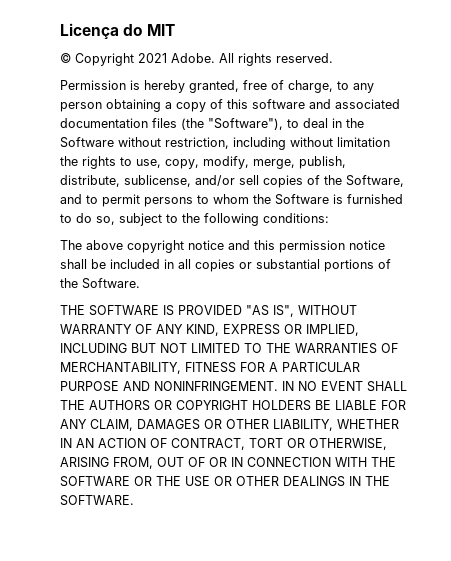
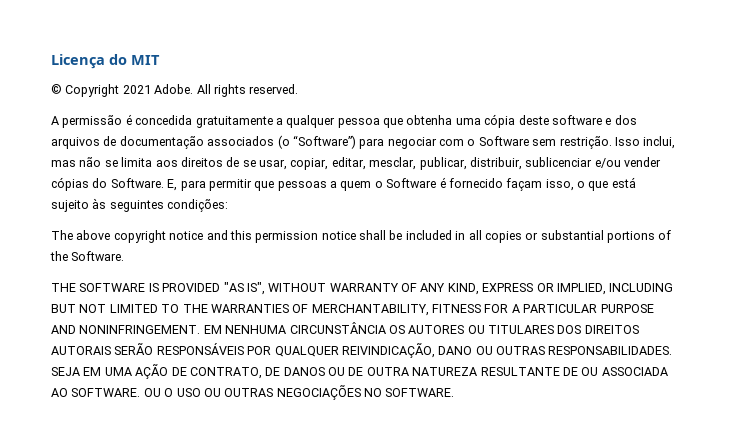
- Permission is hereby granted, free of charge, to any person obtaining a copy of this software and associated documentation files (the "Software"), to deal in the Software without restriction, including without limitation the rights to use, copy, modify, merge, publish, distribute, sublicense, and/or sell copies of the Software, and to permit persons to whom the Software is furnished to do so, subject to the following conditions:
+ A permissão é concedida gratuitamente a qualquer pessoa que obtenha uma cópia deste software e dos arquivos de documentação associados (o “Software”) para negociar com o Software sem restrição. Isso inclui, mas não se limita aos direitos de se usar, copiar, editar, mesclar, publicar, distribuir, sublicenciar e/ou vender cópias do Software. E, para permitir que pessoas a quem o Software é fornecido façam isso, o que está sujeito às seguintes condições:
- IN NO EVENT SHALL THE AUTHORS OR COPYRIGHT HOLDERS BE LIABLE FOR ANY CLAIM, DAMAGES OR OTHER LIABILITY, WHETHER IN AN ACTION OF CONTRACT, TORT OR OTHERWISE, ARISING FROM, OUT OF OR IN CONNECTION WITH THE SOFTWARE OR THE USE OR OTHER DEALINGS IN THE SOFTWARE.
+ EM NENHUMA CIRCUNSTÂNCIA OS AUTORES OU TITULARES DOS DIREITOS AUTORAIS SERÃO RESPONSÁVEIS POR QUALQUER REIVINDICAÇÃO, DANO OU OUTRAS RESPONSABILIDADES. SEJA EM UMA AÇÃO DE CONTRATO, DE DANOS OU DE OUTRA NATUREZA RESULTANTE DE OU ASSOCIADA AO SOFTWARE. OU O USO OU OUTRAS NEGOCIAÇÕES NO SOFTWARE.

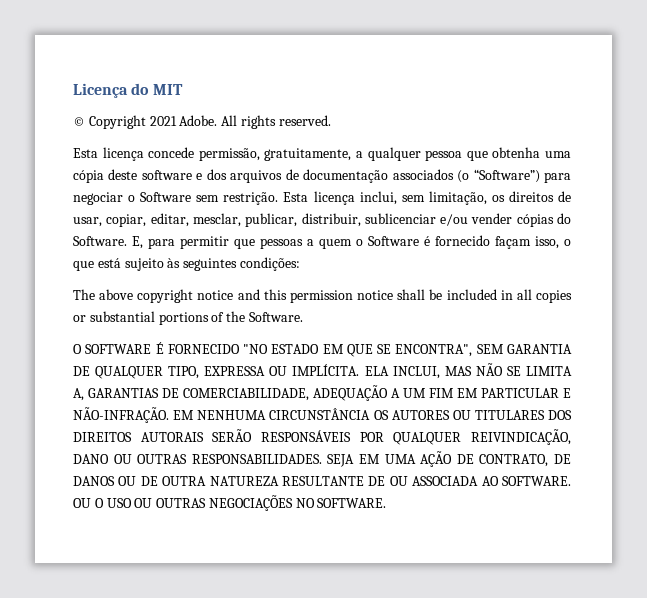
- A permissão é concedida gratuitamente a qualquer pessoa que obtenha uma cópia deste software e dos arquivos de documentação associados (o “Software”) para negociar com o Software sem restrição.
+ Esta licença concede permissão, gratuitamente, a qualquer pessoa que obtenha uma cópia deste software e dos arquivos de documentação associados (o “Software”) para negociar o Software sem restrição.
- Isso inclui, mas não se limita aos direitos de se usar, copiar, editar, mesclar, publicar, distribuir, sublicenciar e/ou vender cópias do Software.
+ Esta licença inclui, sem limitação, os direitos de usar, copiar, editar, mesclar, publicar, distribuir, sublicenciar e/ou vender cópias do Software.
- THE SOFTWARE IS PROVIDED "AS IS", WITHOUT WARRANTY OF ANY KIND, EXPRESS OR IMPLIED, INCLUDING BUT NOT LIMITED TO THE WARRANTIES OF MERCHANTABILITY, FITNESS FOR A PARTICULAR PURPOSE AND NONINFRINGEMENT.
+ O SOFTWARE É FORNECIDO "NO ESTADO EM QUE SE ENCONTRA", SEM GARANTIA DE QUALQUER TIPO, EXPRESSA OU IMPLÍCITA. ELA INCLUI, MAS NÃO SE LIMITA A, GARANTIAS DE COMERCIABILIDADE, ADEQUAÇÃO A UM FIM EM PARTICULAR E NÃO-INFRAÇÃO.

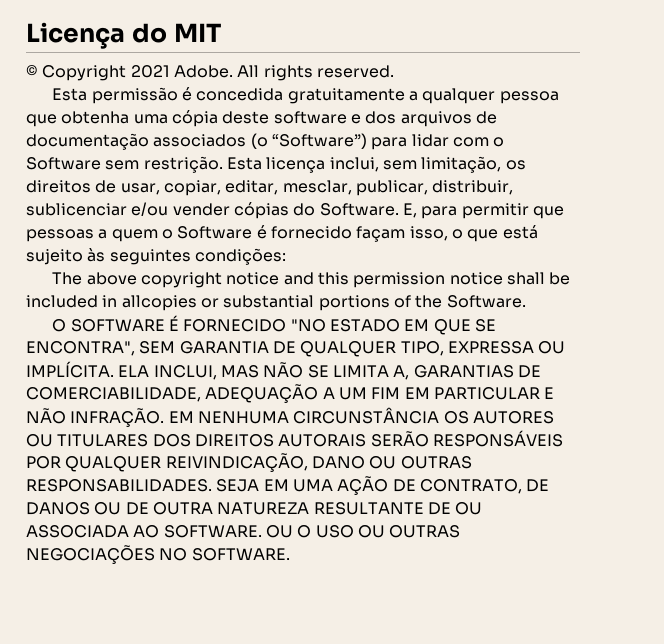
- Esta licença concede permissão, gratuitamente, a qualquer pessoa que obtenha uma cópia deste software e dos arquivos de documentação associados (o “Software”) para negociar o Software sem restrição.
+ Esta permissão é concedida gratuitamente a qualquer pessoa que obtenha uma cópia deste software e dos arquivos de documentação associados (o “Software”) para lidar com o Software sem restrição.
- The above copyright notice and this permission notice shall be included in all copies or substantial portions of the Software.
+ The above copyright notice and this permission notice shall be included in allcopies or substantial portions of the Software.
- ELA INCLUI, MAS NÃO SE LIMITA A, GARANTIAS DE COMERCIABILIDADE, ADEQUAÇÃO A UM FIM EM PARTICULAR E NÃO-INFRAÇÃO.
+ ELA INCLUI, MAS NÃO SE LIMITA A, GARANTIAS DE COMERCIABILIDADE, ADEQUAÇÃO A UM FIM EM PARTICULAR E NÃO INFRAÇÃO.

